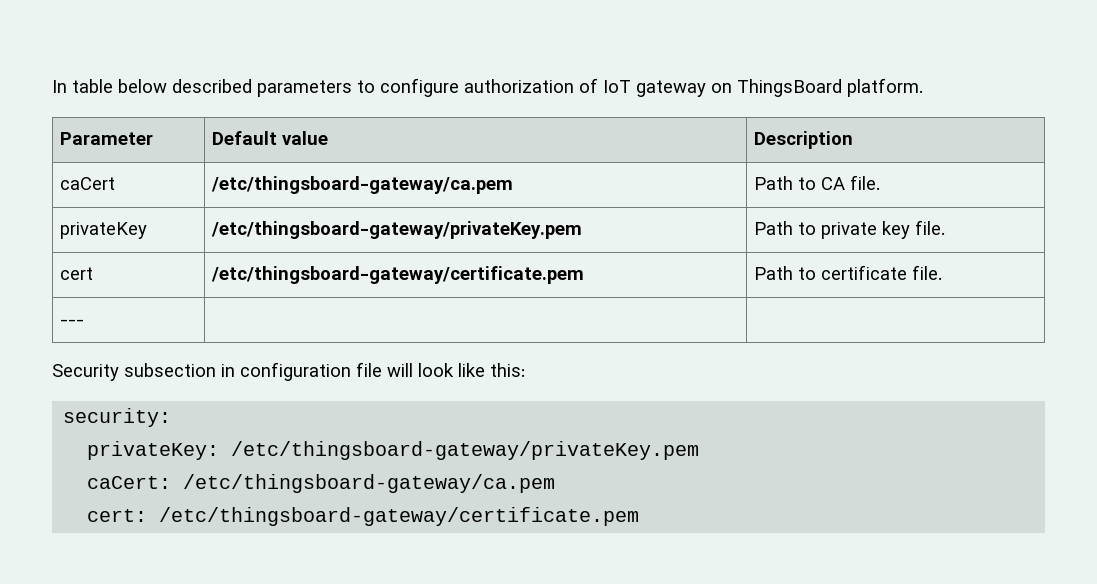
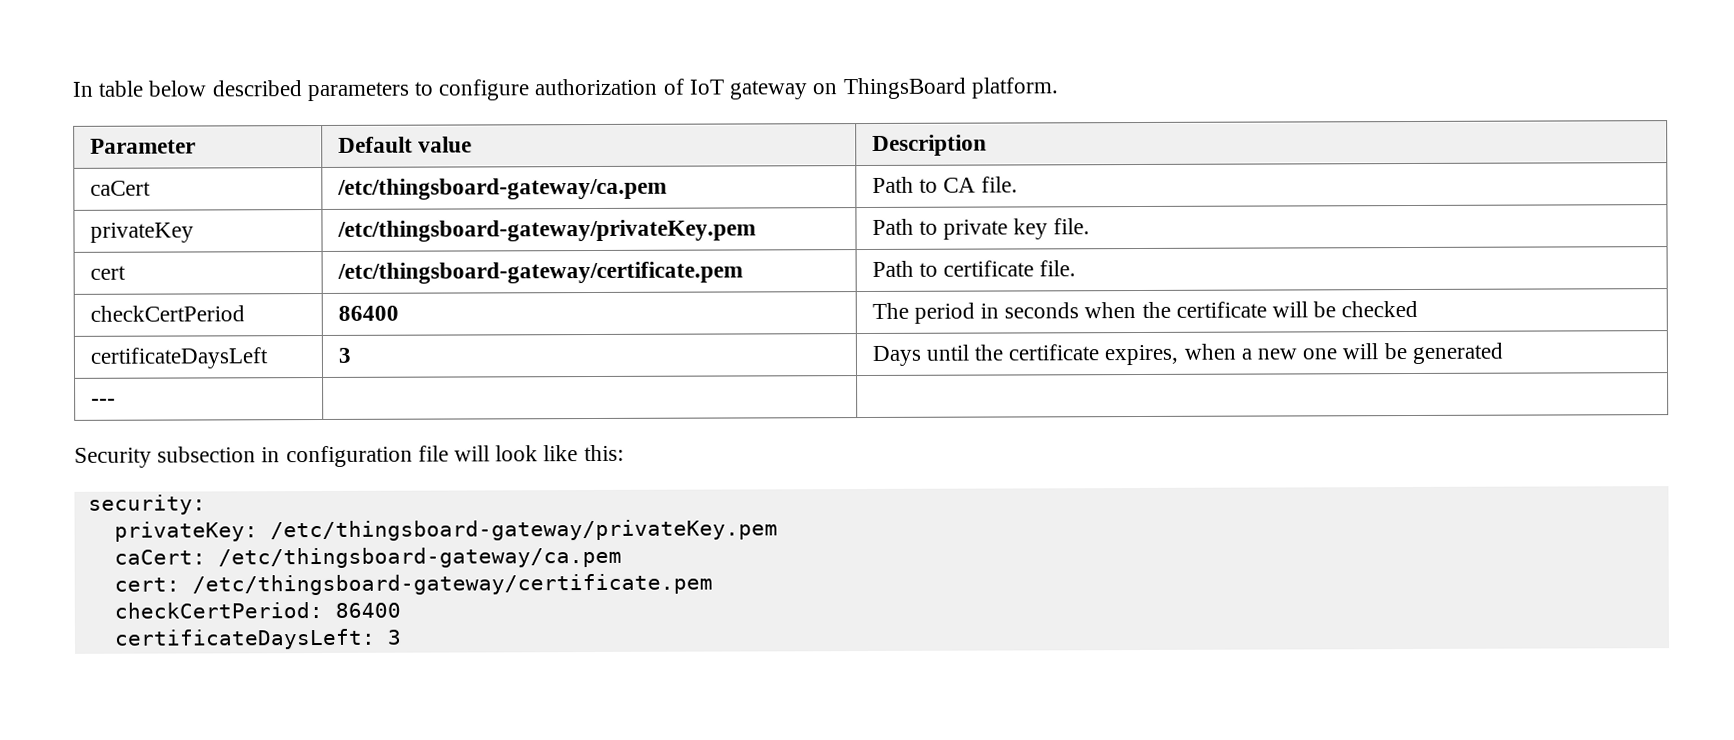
+ checkCertPeriod | 86400 | The period in seconds when the certificate will be checked
+ certificateDaysLeft | 3 | Days until the certificate expires, when a new one will be generated
+ checkCertPeriod: 86400
+ certificateDaysLeft: 3

